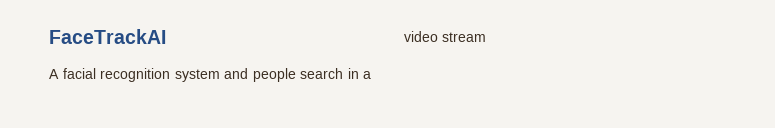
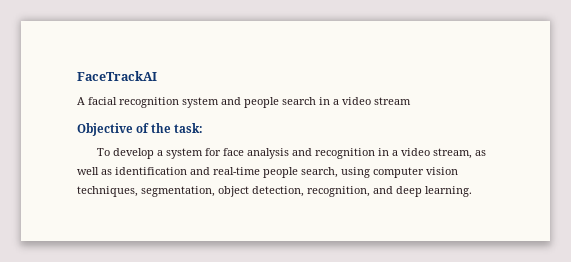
+ Objective of the task:
+ To develop a system for face analysis and recognition in a video stream, as well as identification and real-time people search, using computer vision techniques, segmentation, object detection, recognition, and deep learning.

